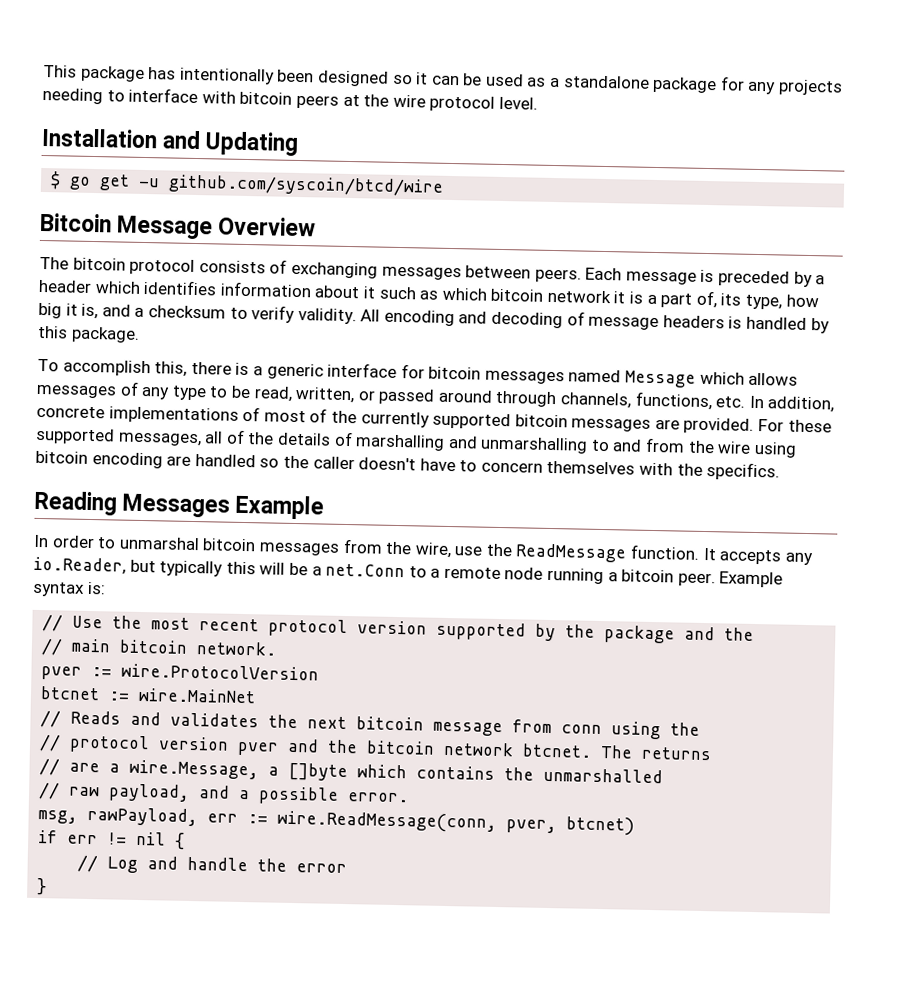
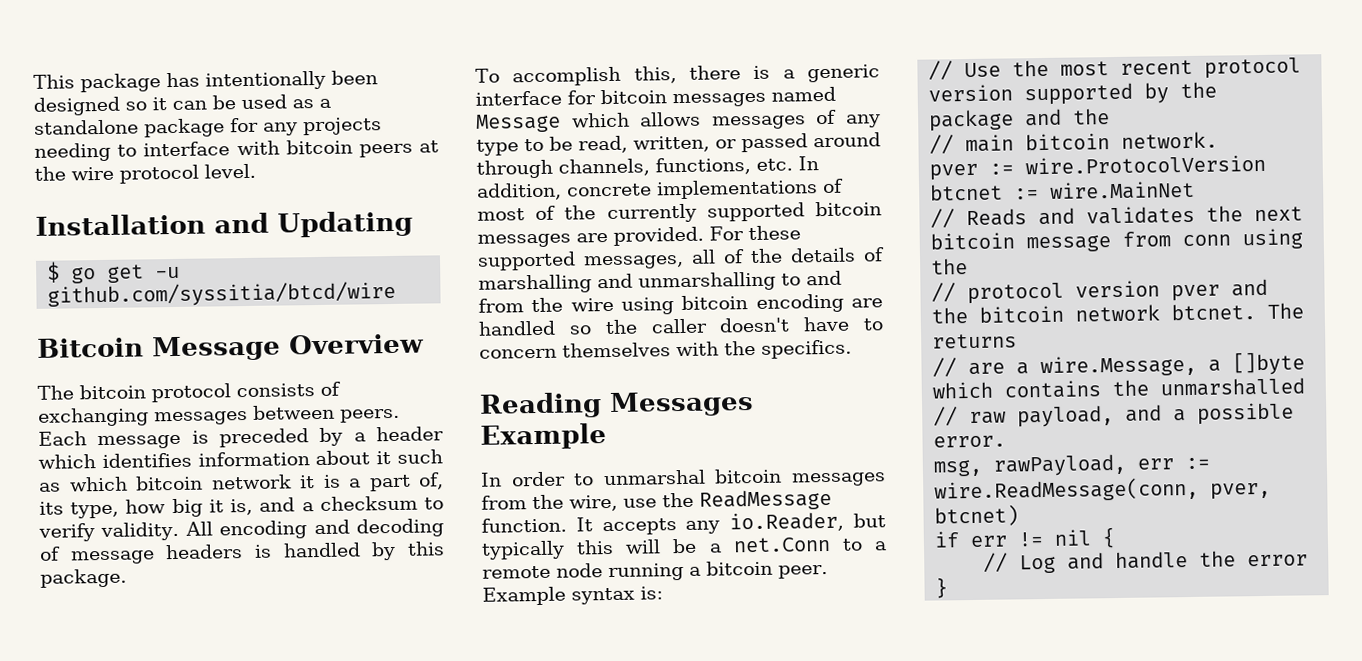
- $ go get -u github.com/syscoin/btcd/wire
+ $ go get -u github.com/syssitia/btcd/wire

